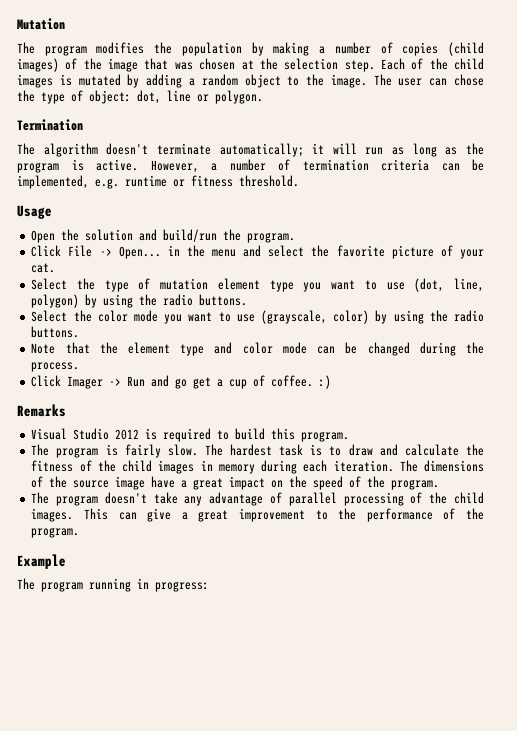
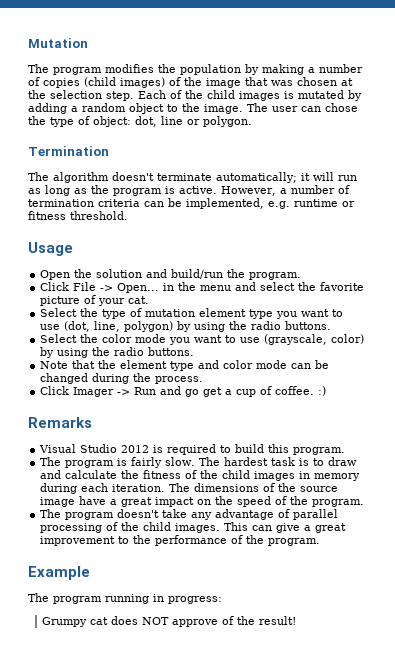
+ Grumpy cat does NOT approve of the result!

